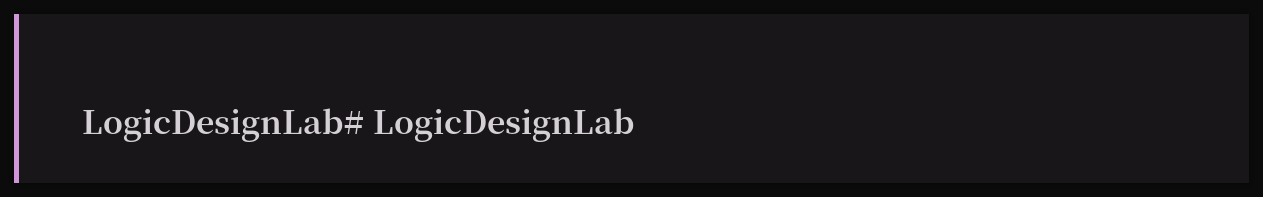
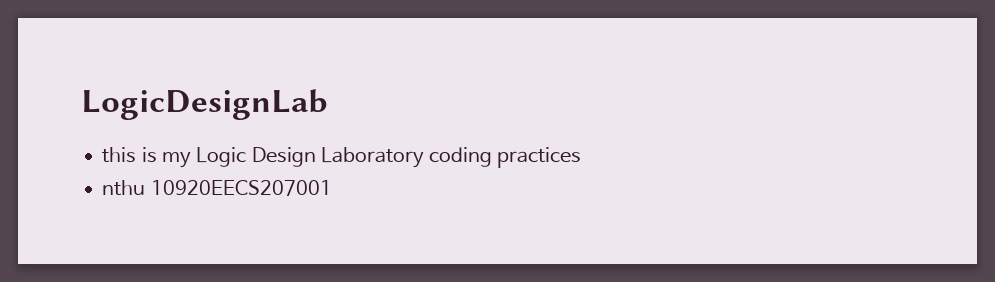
- LogicDesignLab# LogicDesignLab
+ LogicDesignLab
+ this is my Logic Design Laboratory coding practices
+ nthu 10920EECS207001

